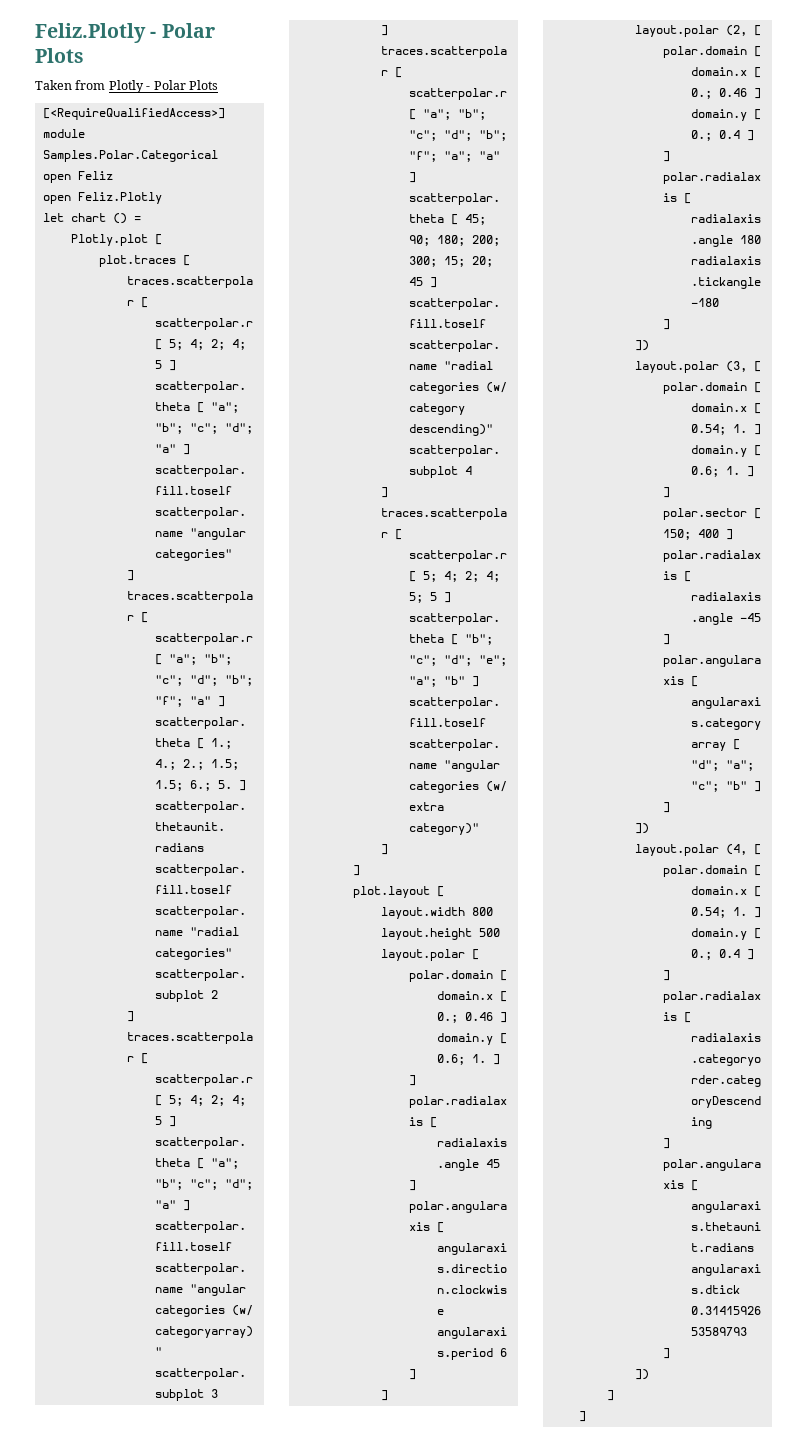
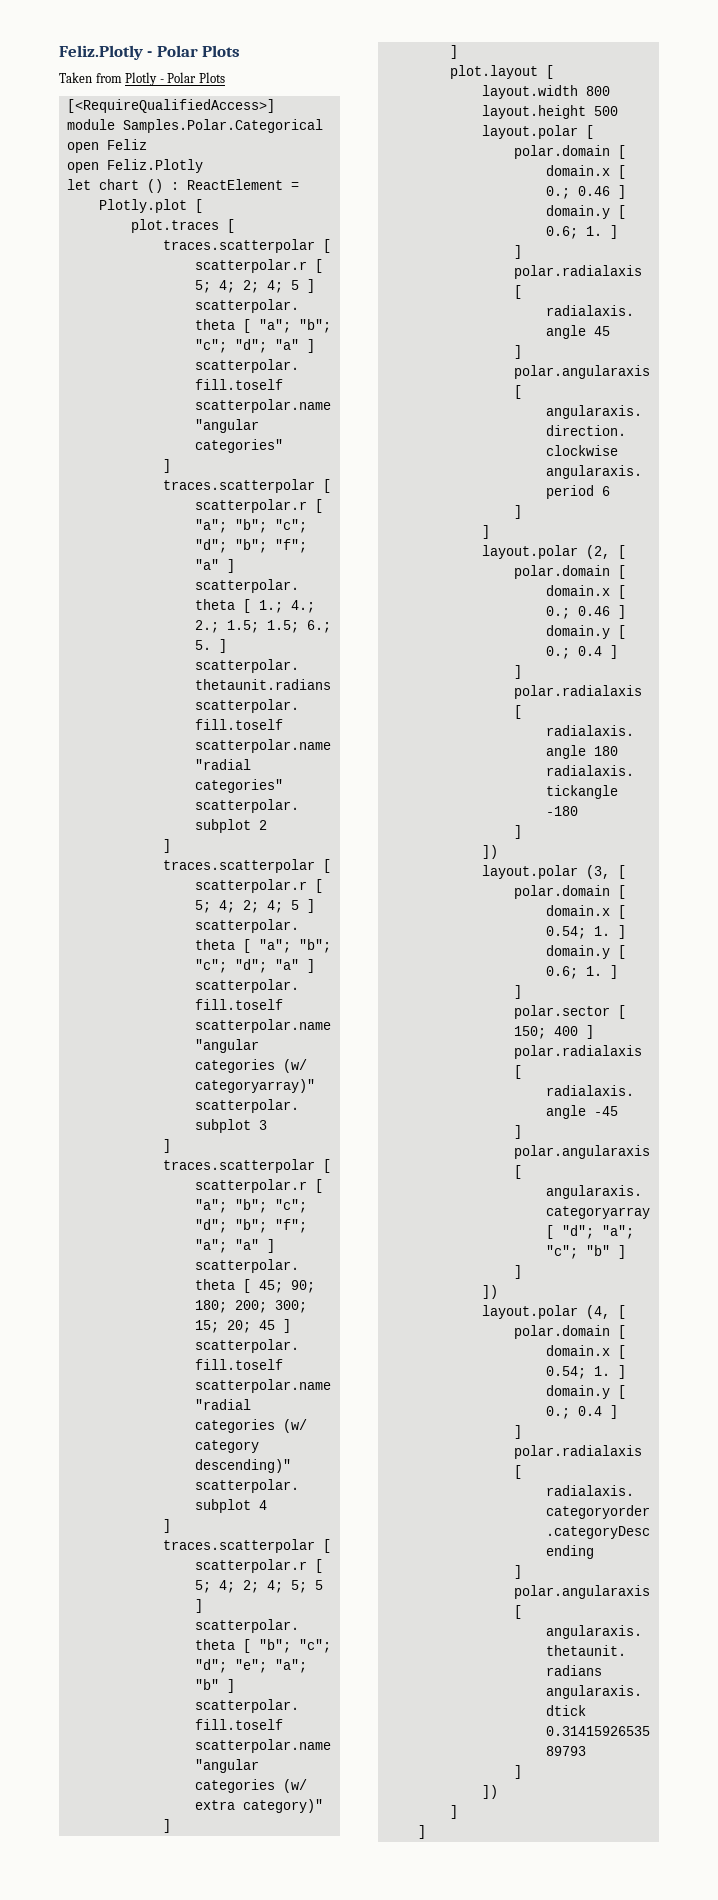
- let chart () =
+ let chart () : ReactElement =

